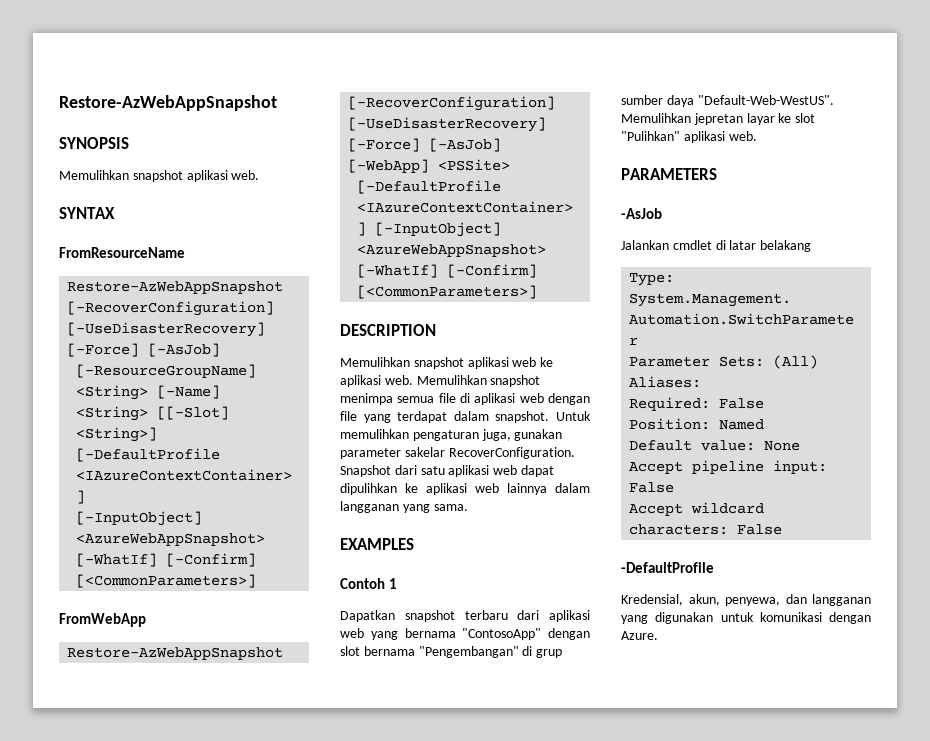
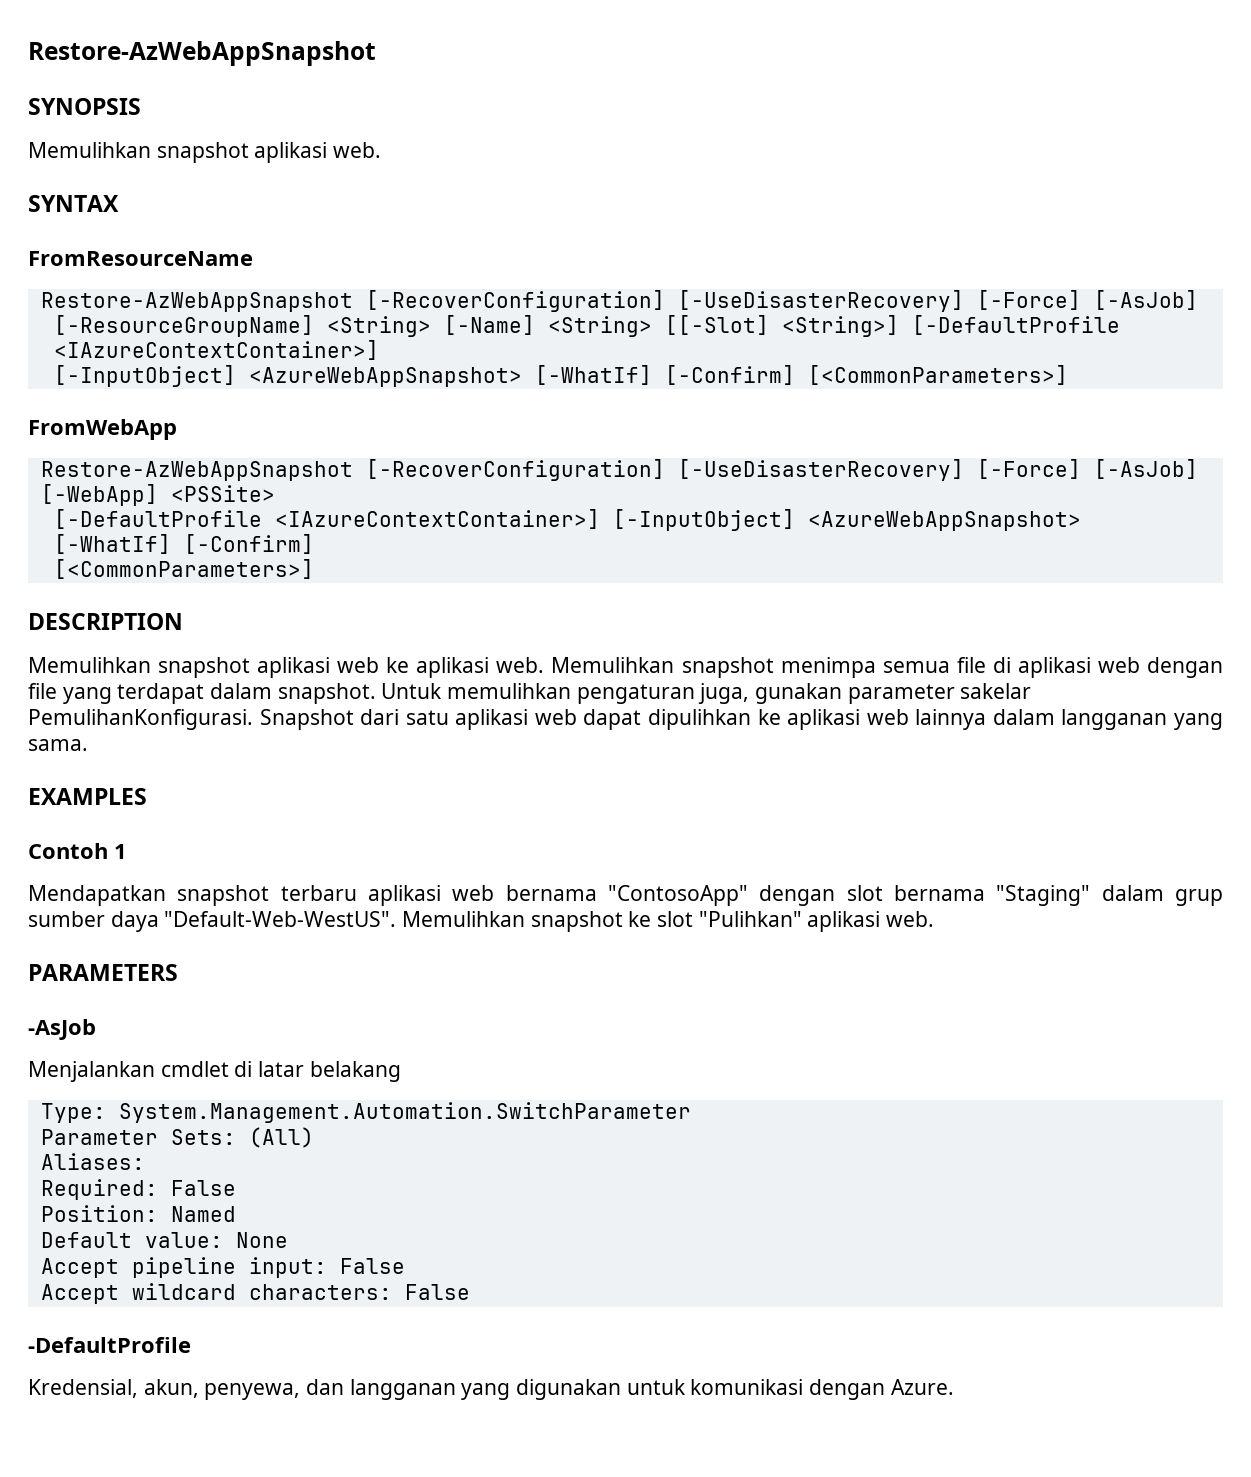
- Untuk memulihkan pengaturan juga, gunakan parameter sakelar RecoverConfiguration.
+ Untuk memulihkan pengaturan juga, gunakan parameter sakelar PemulihanKonfigurasi.
- Dapatkan snapshot terbaru dari aplikasi web yang bernama "ContosoApp" dengan slot bernama "Pengembangan" di grup sumber daya "Default-Web-WestUS".
+ Mendapatkan snapshot terbaru aplikasi web bernama "ContosoApp" dengan slot bernama "Staging" dalam grup sumber daya "Default-Web-WestUS".
- Memulihkan jepretan layar ke slot "Pulihkan" aplikasi web.
+ Memulihkan snapshot ke slot "Pulihkan" aplikasi web.
- Jalankan cmdlet di latar belakang
+ Menjalankan cmdlet di latar belakang

